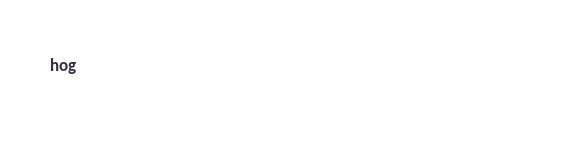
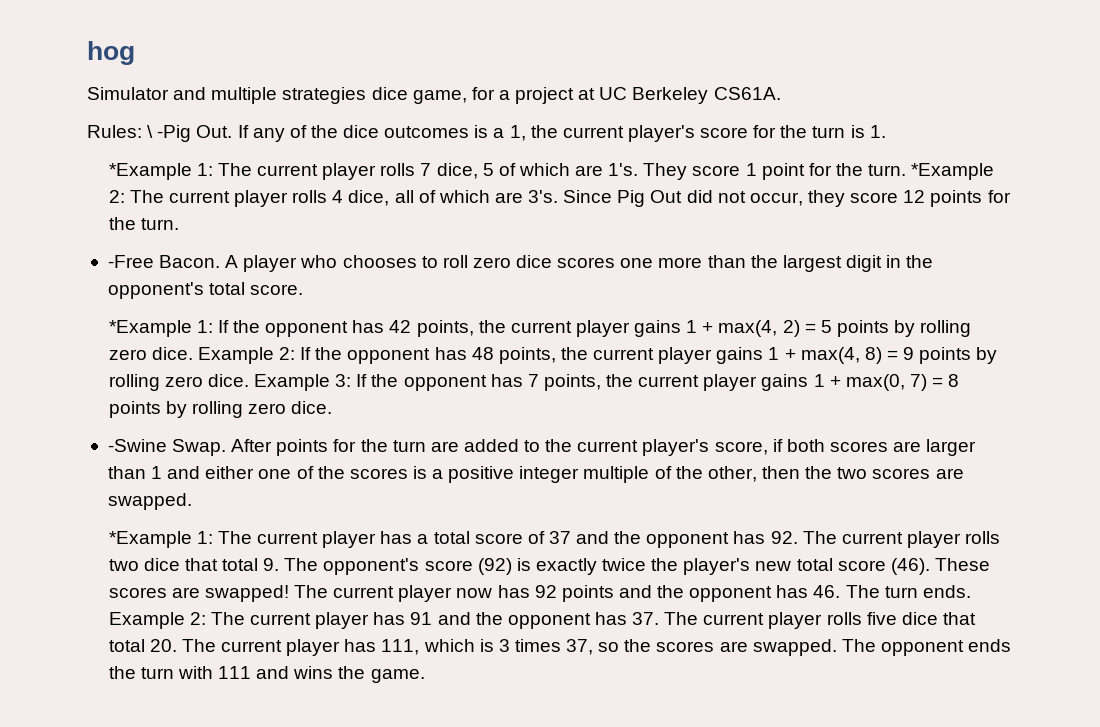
+ Simulator and multiple strategies dice game, for a project at UC Berkeley CS61A.
+ Rules: \ -Pig Out. If any of the dice outcomes is a 1, the current player's score for the turn is 1.
+ *Example 1: The current player rolls 7 dice, 5 of which are 1's. They score 1 point for the turn. *Example 2: The current player rolls 4 dice, all of which are 3's. Since Pig Out did not occur, they score 12 points for the turn.
+ -Free Bacon. A player who chooses to roll zero dice scores one more than the largest digit in the opponent's total score.
+ *Example 1: If the opponent has 42 points, the current player gains 1 + max(4, 2) = 5 points by rolling zero dice. Example 2: If the opponent has 48 points, the current player gains 1 + max(4, 8) = 9 points by rolling zero dice. Example 3: If the opponent has 7 points, the current player gains 1 + max(0, 7) = 8 points by rolling zero dice.
+ -Swine Swap. After points for the turn are added to the current player's score, if both scores are larger than 1 and either one of the scores is a positive integer multiple of the other, then the two scores are swapped.
+ *Example 1: The current player has a total score of 37 and the opponent has 92. The current player rolls two dice that total 9. The opponent's score (92) is exactly twice the player's new total score (46). These scores are swapped! The current player now has 92 points and the opponent has 46. The turn ends. Example 2: The current player has 91 and the opponent has 37. The current player rolls five dice that total 20. The current player has 111, which is 3 times 37, so the scores are swapped. The opponent ends the turn with 111 and wins the game.

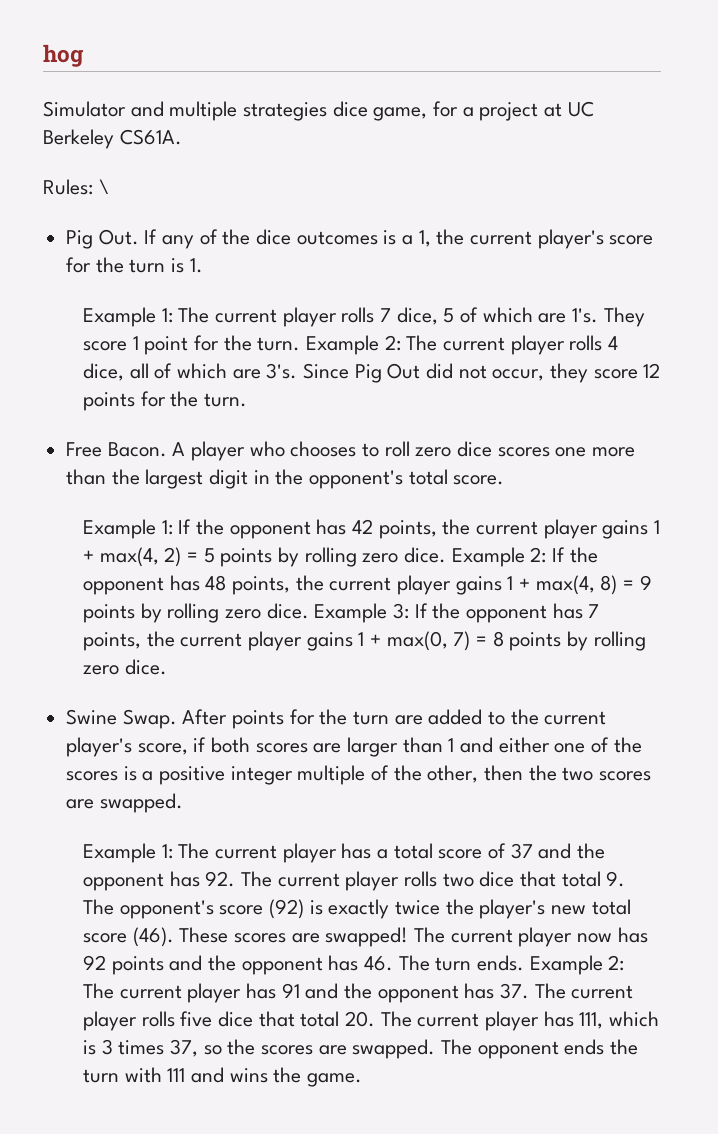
- Rules: \ -Pig Out. If any of the dice outcomes is a 1, the current player's score for the turn is 1.
+ Rules: \
+ Pig Out. If any of the dice outcomes is a 1, the current player's score for the turn is 1.
- *Example 1: The current player rolls 7 dice, 5 of which are 1's.
+ Example 1: The current player rolls 7 dice, 5 of which are 1's.
- *Example 2: The current player rolls 4 dice, all of which are 3's.
+ Example 2: The current player rolls 4 dice, all of which are 3's.
- -Free Bacon.
+ Free Bacon.
- *Example 1: If the opponent has 42 points, the current player gains 1 + max(4, 2) = 5 points by rolling zero dice.
+ Example 1: If the opponent has 42 points, the current player gains 1 + max(4, 2) = 5 points by rolling zero dice.
- -Swine Swap.
+ Swine Swap.
- *Example 1: The current player has a total score of 37 and the opponent has 92. The current player rolls two dice that total 9. The opponent's score (92) is exactly twice the player's new total score (46).
+ Example 1: The current player has a total score of 37 and the opponent has 92. The current player rolls two dice that total 9. The opponent's score (92) is exactly twice the player's new total score (46).

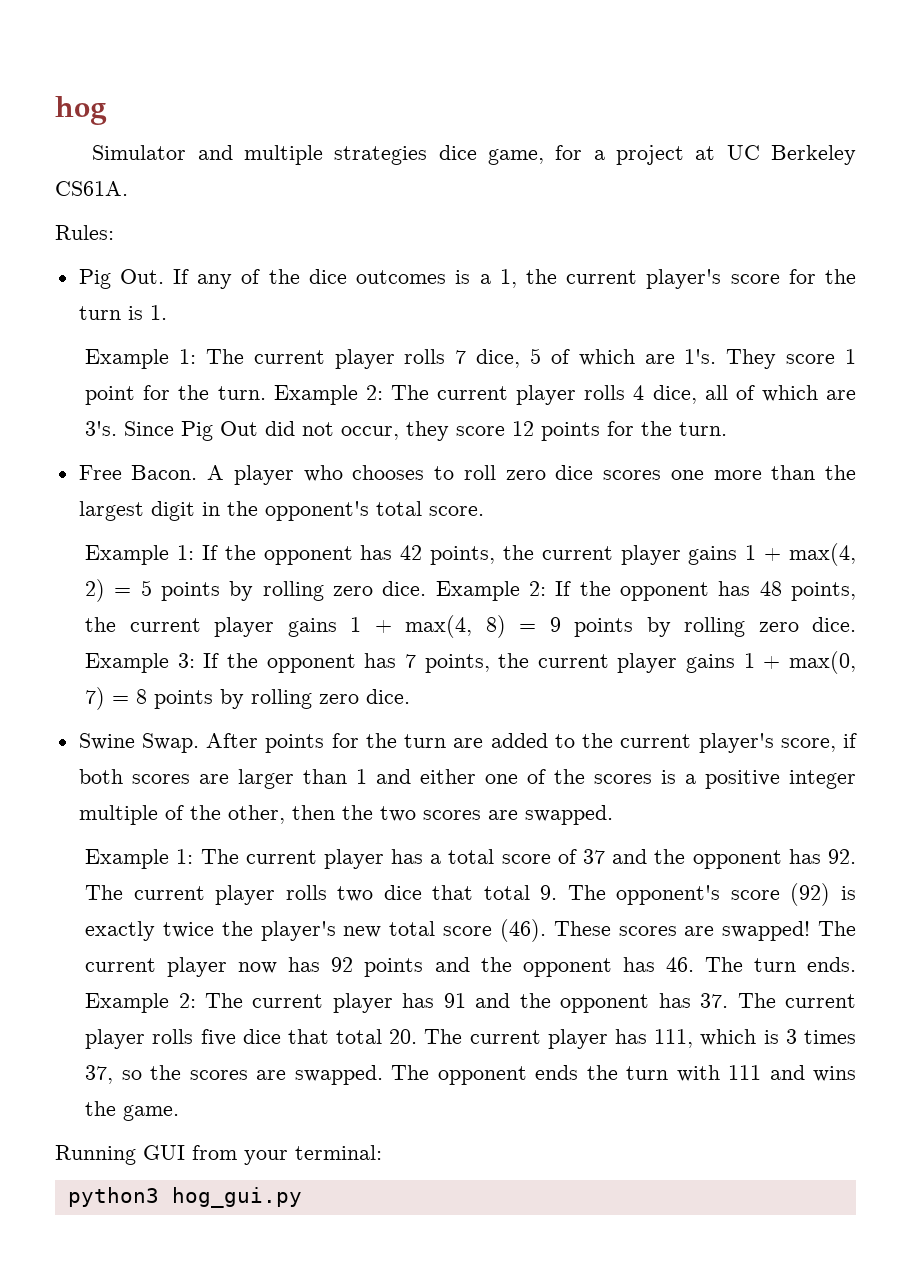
- Rules: \
+ Rules:
+ Running GUI from your terminal:
+ python3 hog_gui.py

